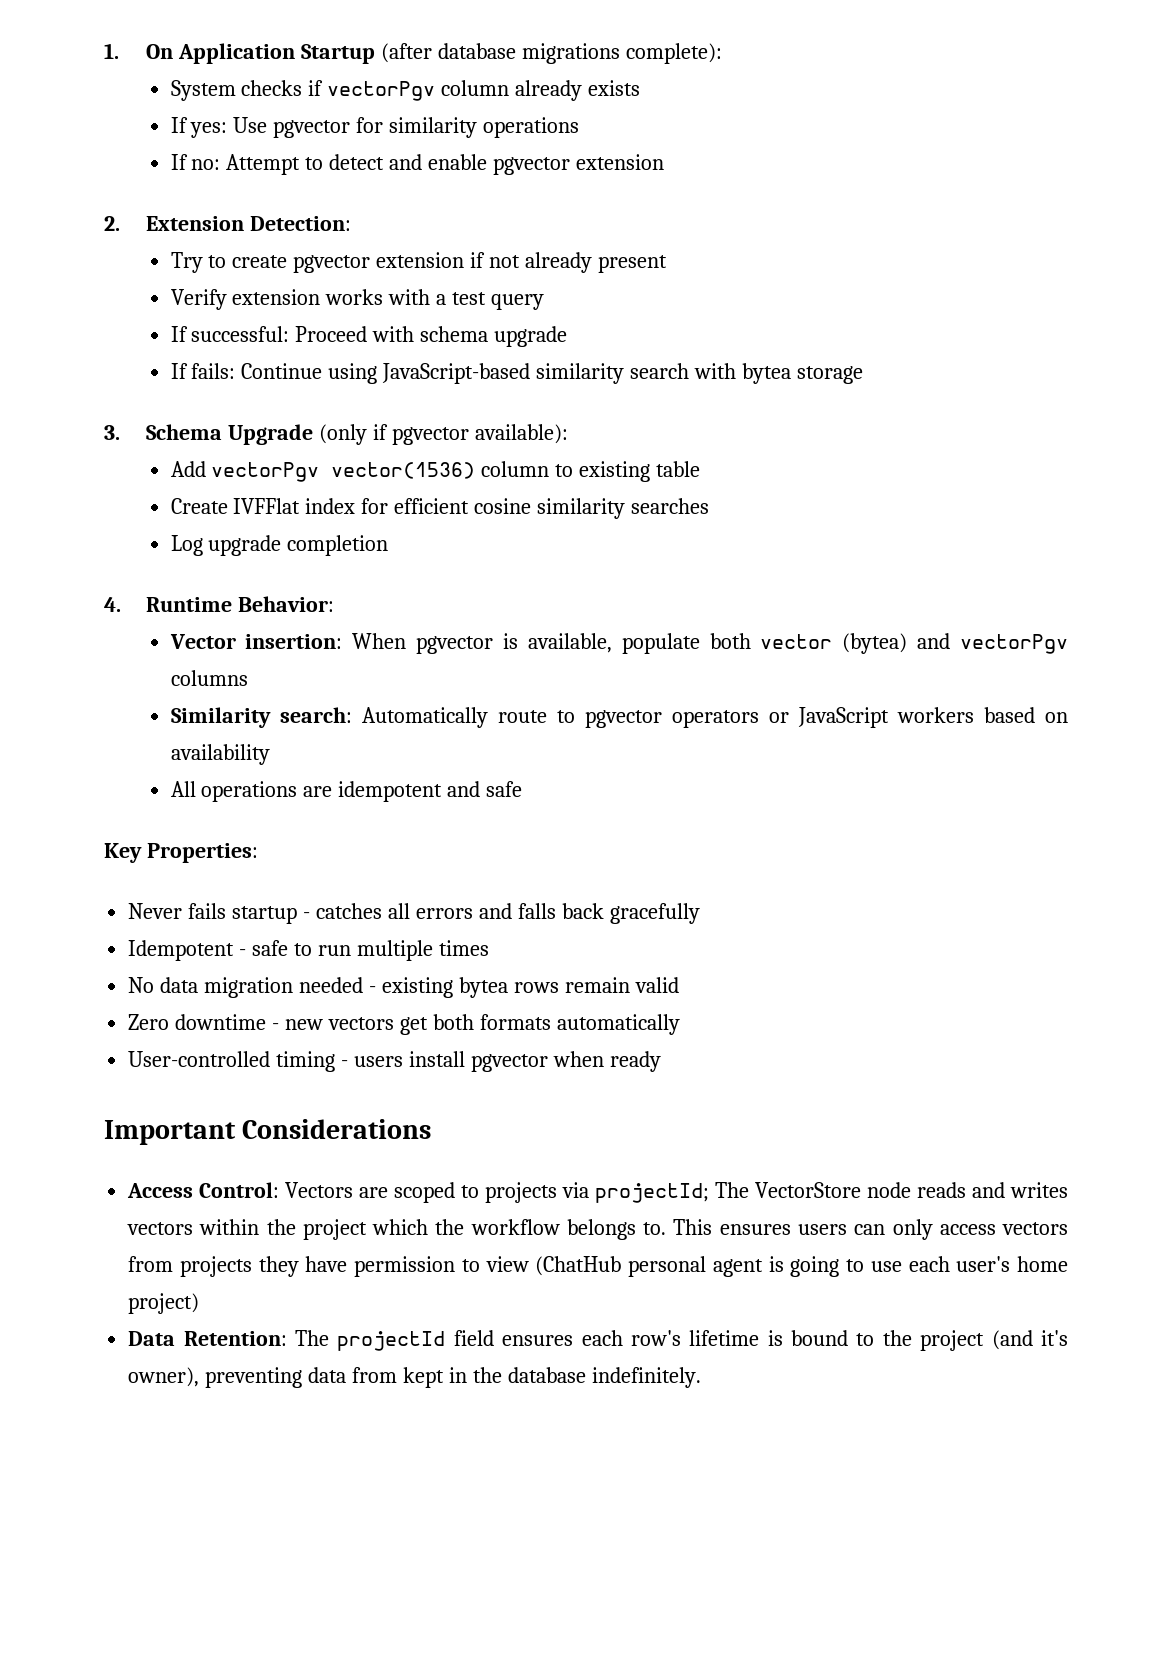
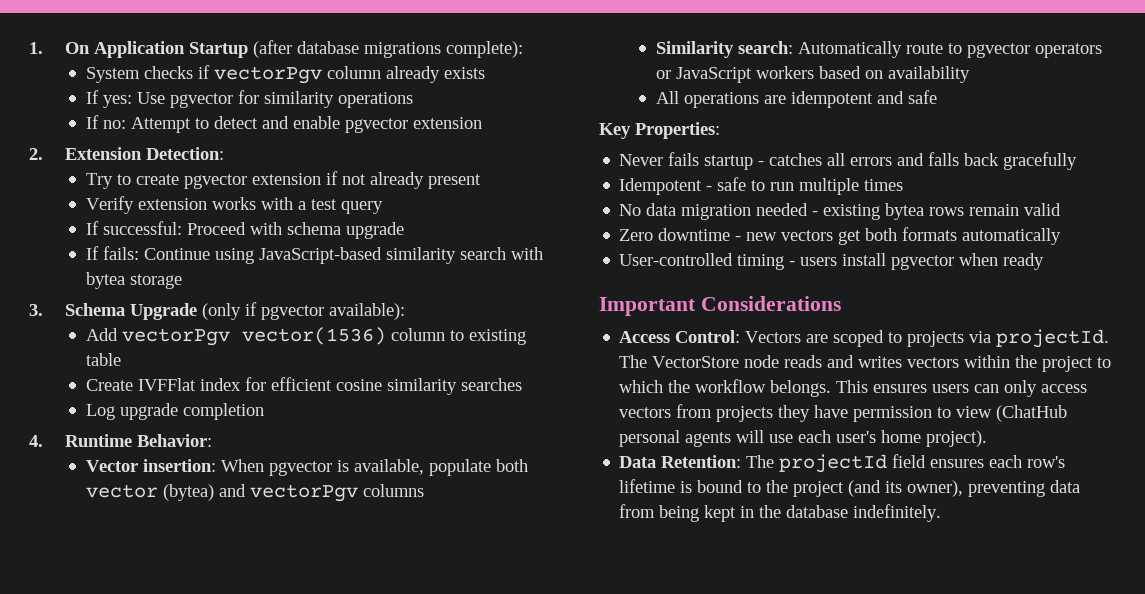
- Access Control: Vectors are scoped to projects via projectId; The VectorStore node reads and writes vectors within the project which the workflow belongs to.
+ Access Control: Vectors are scoped to projects via projectId. The VectorStore node reads and writes vectors within the project to which the workflow belongs.
- This ensures users can only access vectors from projects they have permission to view (ChatHub personal agent is going to use each user's home project)
+ This ensures users can only access vectors from projects they have permission to view (ChatHub personal agents will use each user's home project).
- Data Retention: The projectId field ensures each row's lifetime is bound to the project (and it's owner), preventing data from kept in the database indefinitely.
+ Data Retention: The projectId field ensures each row's lifetime is bound to the project (and its owner), preventing data from being kept in the database indefinitely.

